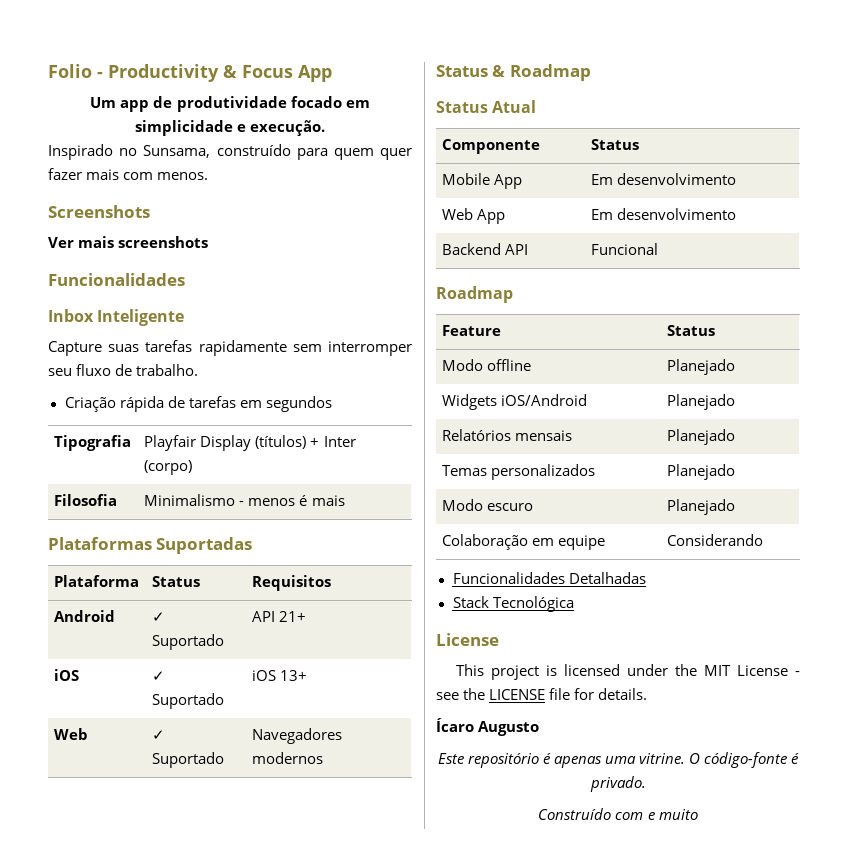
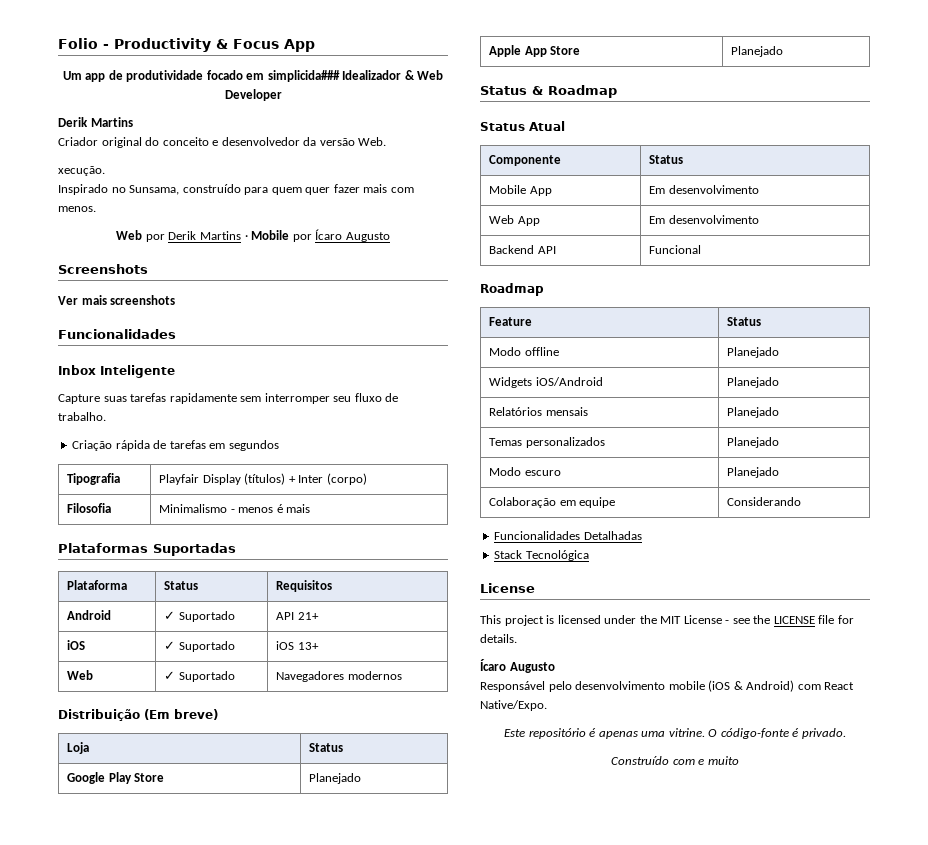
- Um app de produtividade focado em simplicidade e execução.
+ Um app de produtividade focado em simplicida### Idealizador & Web Developer
+ Derik Martins
+ Criador original do conceito e desenvolvedor da versão Web.
+ xecução.
+ Web por Derik Martins · Mobile por Ícaro Augusto
+ Distribuição (Em breve)
+ Loja | Status
+ Google Play Store | Planejado
+ Apple App Store | Planejado
+ Responsável pelo desenvolvimento mobile (iOS & Android) com React Native/Expo.

